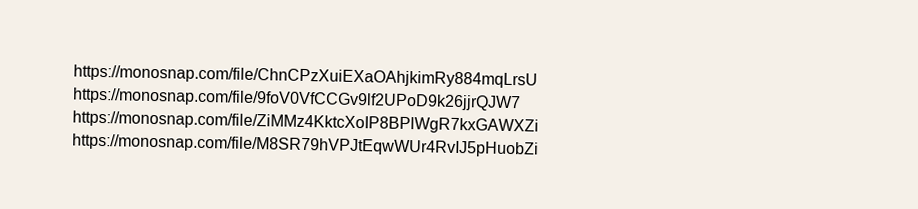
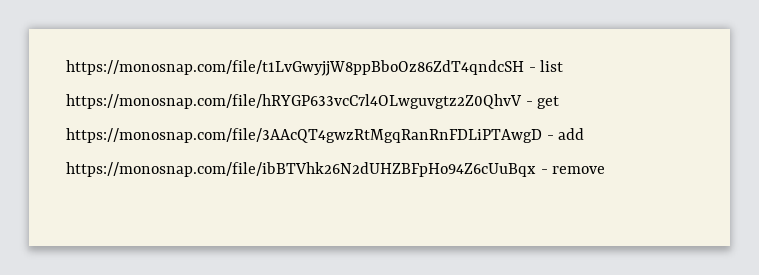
- https://monosnap.com/file/ChnCPzXuiEXaOAhjkimRy884mqLrsU https://monosnap.com/file/9foV0VfCCGv9lf2UPoD9k26jjrQJW7 https://monosnap.com/file/ZiMMz4KktcXoIP8BPlWgR7kxGAWXZi https://monosnap.com/file/M8SR79hVPJtEqwWUr4RvIJ5pHuobZi
+ https://monosnap.com/file/t1LvGwyjjW8ppBboOz86ZdT4qndcSH - list
+ https://monosnap.com/file/hRYGP633vcC7l4OLwguvgtz2Z0QhvV - get
+ https://monosnap.com/file/3AAcQT4gwzRtMgqRanRnFDLiPTAwgD - add
+ https://monosnap.com/file/ibBTVhk26N2dUHZBFpHo94Z6cUuBqx - remove

